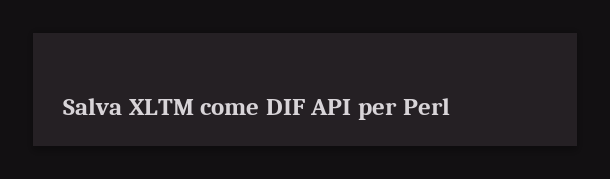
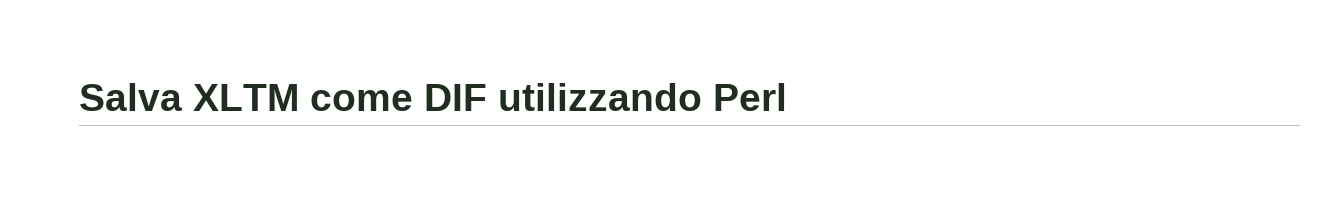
- Salva XLTM come DIF API per Perl
+ Salva XLTM come DIF utilizzando Perl

